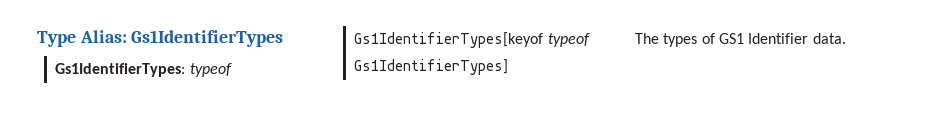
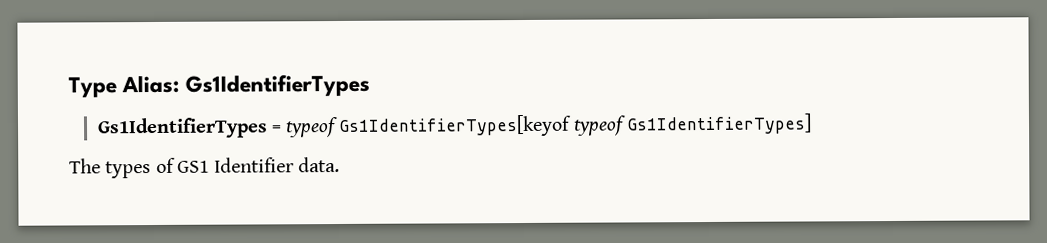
- Gs1IdentifierTypes: typeof Gs1IdentifierTypes[keyof typeof Gs1IdentifierTypes]
+ Gs1IdentifierTypes = typeof Gs1IdentifierTypes[keyof typeof Gs1IdentifierTypes]

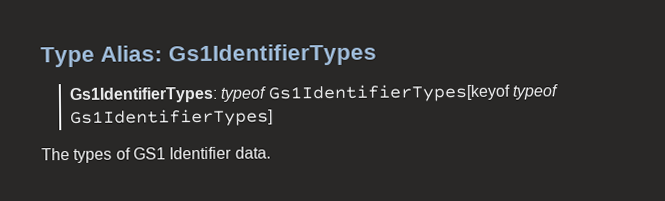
- Gs1IdentifierTypes = typeof Gs1IdentifierTypes[keyof typeof Gs1IdentifierTypes]
+ Gs1IdentifierTypes: typeof Gs1IdentifierTypes[keyof typeof Gs1IdentifierTypes]

